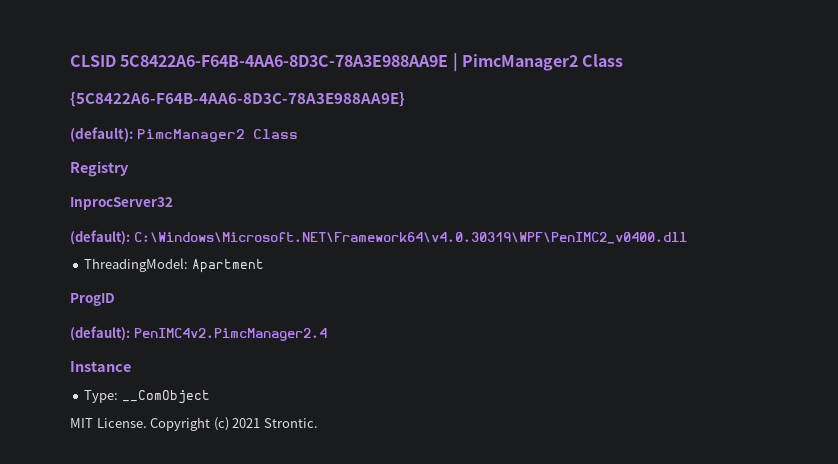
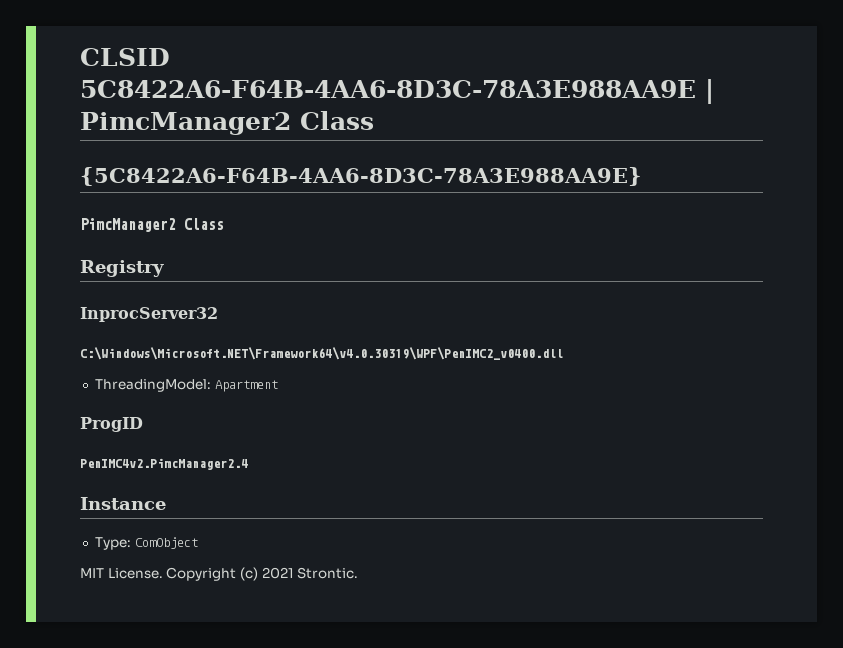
  {5C8422A6-F64B-4AA6-8D3C-78A3E988AA9E}
- (default): PimcManager2 Class
+ PimcManager2 Class
- (default): C:\Windows\Microsoft.NET\Framework64\v4.0.30319\WPF\PenIMC2_v0400.dll
+ C:\Windows\Microsoft.NET\Framework64\v4.0.30319\WPF\PenIMC2_v0400.dll
- (default): PenIMC4v2.PimcManager2.4
+ PenIMC4v2.PimcManager2.4
- Type: __ComObject
+ Type: ComObject

